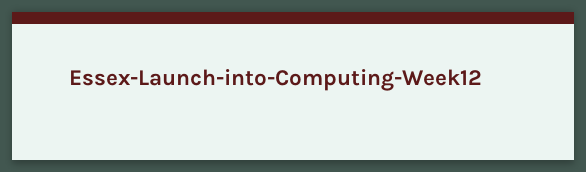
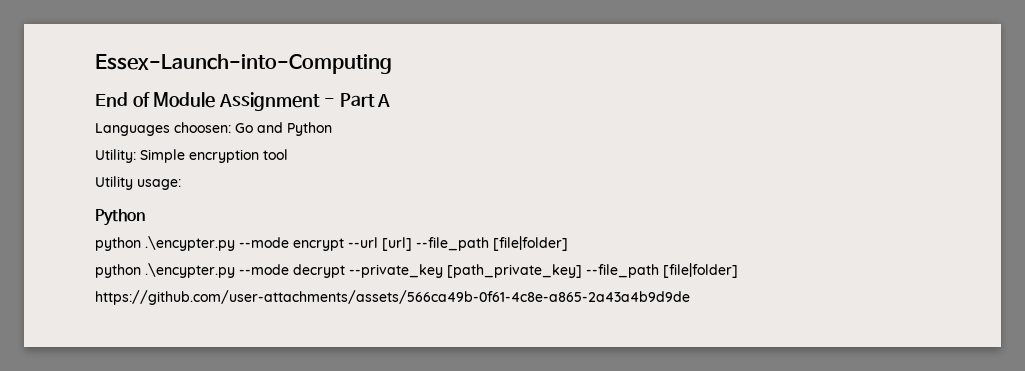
- Essex-Launch-into-Computing-Week12
+ Essex-Launch-into-Computing
+ End of Module Assignment - Part A
+ Languages choosen: Go and Python
+ Utility: Simple encryption tool
+ Utility usage:
+ Python
+ python .\encypter.py --mode encrypt --url [url] --file_path [file|folder]
+ python .\encypter.py --mode decrypt --private_key [path_private_key] --file_path [file|folder]
+ https://github.com/user-attachments/assets/566ca49b-0f61-4c8e-a865-2a43a4b9d9de

